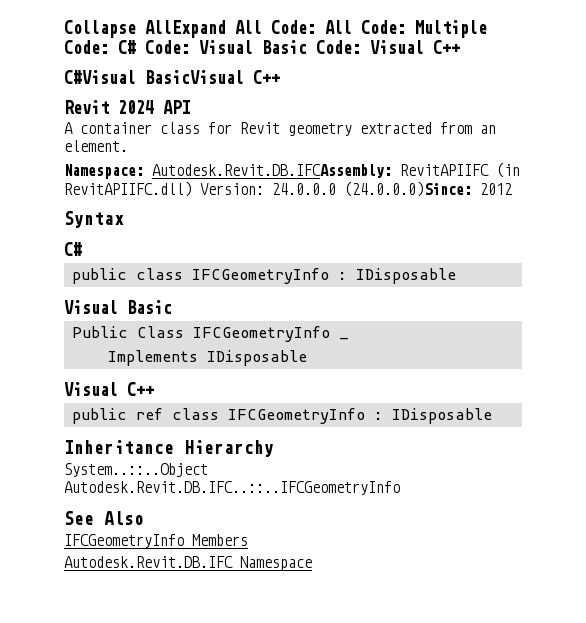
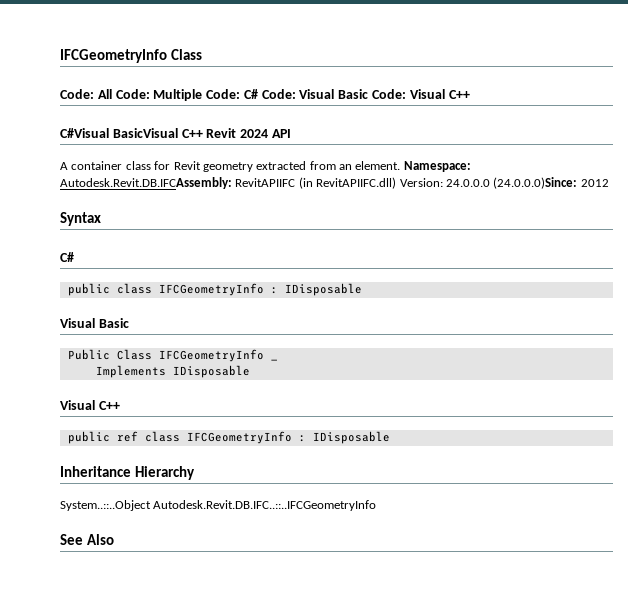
- Collapse AllExpand All Code: All Code: Multiple Code: C# Code: Visual Basic Code: Visual C++
+ IFCGeometryInfo Class
+ Code: All Code: Multiple Code: C# Code: Visual Basic Code: Visual C++
- C#Visual BasicVisual C++
- Revit 2024 API
+ C#Visual BasicVisual C++ Revit 2024 API
- A container class for Revit geometry extracted from an element.
- Namespace: Autodesk.Revit.DB.IFCAssembly: RevitAPIIFC (in RevitAPIIFC.dll) Version: 24.0.0.0 (24.0.0.0)Since: 2012
+ A container class for Revit geometry extracted from an element. Namespace: Autodesk.Revit.DB.IFCAssembly: RevitAPIIFC (in RevitAPIIFC.dll) Version: 24.0.0.0 (24.0.0.0)Since: 2012
- IFCGeometryInfo Members
- Autodesk.Revit.DB.IFC Namespace

